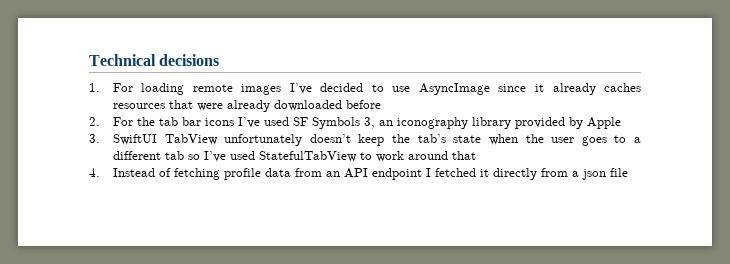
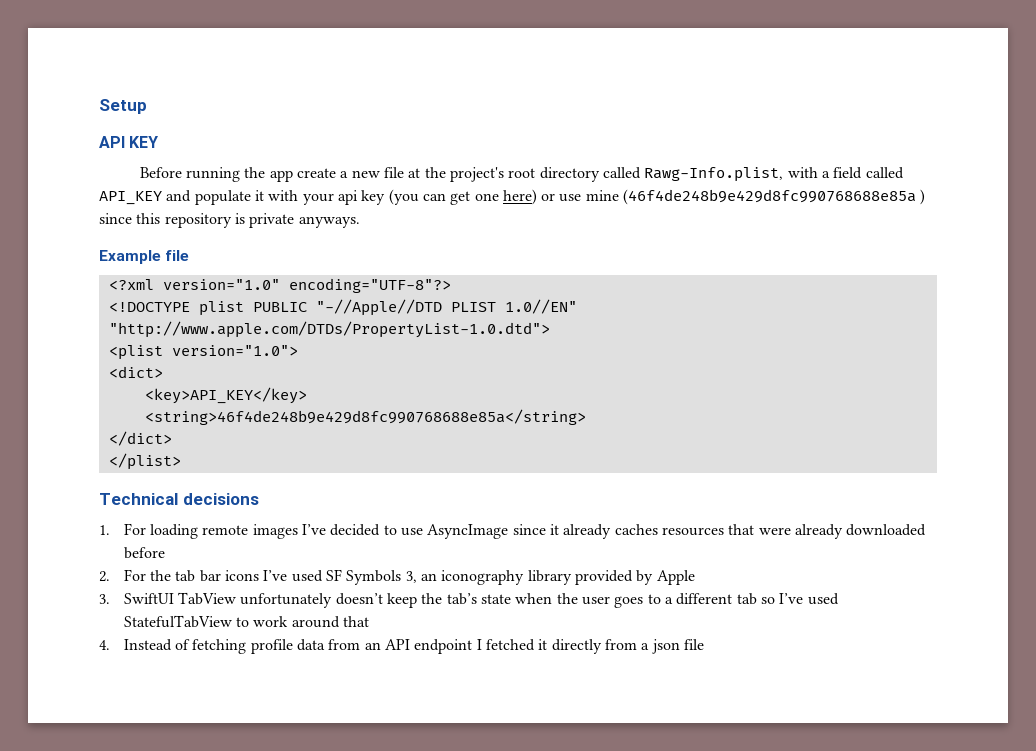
+ Setup
+ API KEY
+ Before running the app create a new file at the project's root directory called Rawg-Info.plist, with a field called API_KEY and populate it with your api key (you can get one here) or use mine (46f4de248b9e429d8fc990768688e85a ) since this repository is private anyways.
+ Example file
+ <?xml version="1.0" encoding="UTF-8"?>
+ <!DOCTYPE plist PUBLIC "-//Apple//DTD PLIST 1.0//EN" "http://www.apple.com/DTDs/PropertyList-1.0.dtd">
+ <plist version="1.0">
+ <dict>
+ <key>API_KEY</key>
+ <string>46f4de248b9e429d8fc990768688e85a</string>
+ </dict>
+ </plist>

